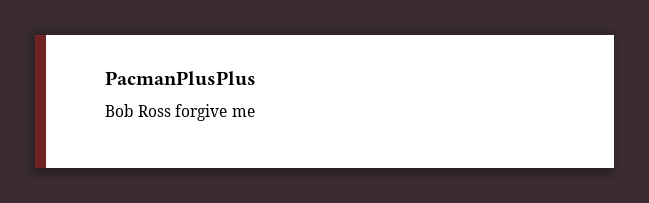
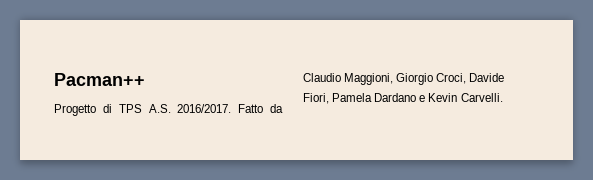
- PacmanPlusPlus
- Bob Ross forgive me
+ Pacman++
+ Progetto di TPS A.S. 2016/2017. Fatto da Claudio Maggioni, Giorgio Croci, Davide Fiori, Pamela Dardano e Kevin Carvelli.

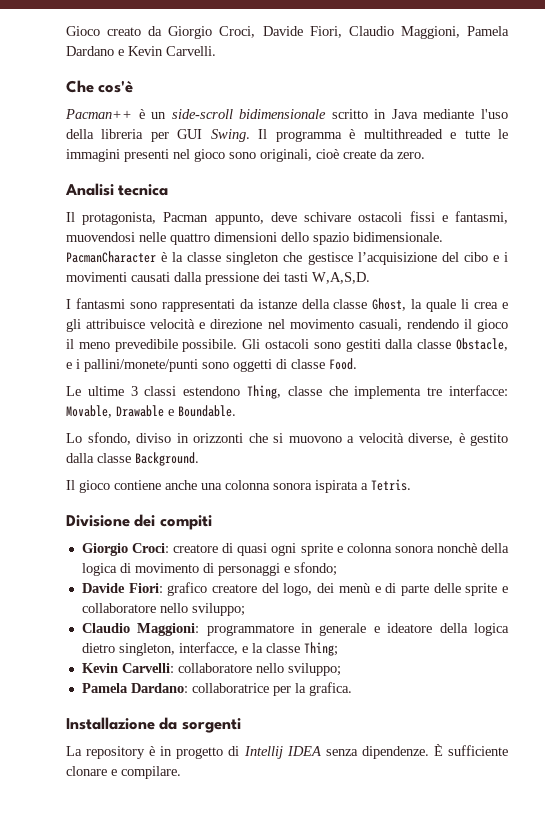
- Pacman++
- Progetto di TPS A.S. 2016/2017. Fatto da Claudio Maggioni, Giorgio Croci, Davide Fiori, Pamela Dardano e Kevin Carvelli.
+ Gioco creato da Giorgio Croci, Davide Fiori, Claudio Maggioni, Pamela Dardano e Kevin Carvelli.
+ Che cos'è
+ Pacman++ è un side-scroll bidimensionale scritto in Java mediante l'uso della libreria per GUI Swing. Il programma è multithreaded e tutte le immagini presenti nel gioco sono originali, cioè create da zero.
+ Analisi tecnica
+ Il protagonista, Pacman appunto, deve schivare ostacoli fissi e fantasmi, muovendosi nelle quattro dimensioni dello spazio bidimensionale. PacmanCharacter è la classe singleton che gestisce l’acquisizione del cibo e i movimenti causati dalla pressione dei tasti W,A,S,D.
+ I fantasmi sono rappresentati da istanze della classe Ghost, la quale li crea e gli attribuisce velocità e direzione nel movimento casuali, rendendo il gioco il meno prevedibile possibile. Gli ostacoli sono gestiti dalla classe Obstacle, e i pallini/monete/punti sono oggetti di classe Food.
+ Le ultime 3 classi estendono Thing, classe che implementa tre interfacce: Movable, Drawable e Boundable.
+ Lo sfondo, diviso in orizzonti che si muovono a velocità diverse, è gestito dalla classe Background.
+ Il gioco contiene anche una colonna sonora ispirata a Tetris.
+ Divisione dei compiti
+ Giorgio Croci: creatore di quasi ogni sprite e colonna sonora nonchè della logica di movimento di personaggi e sfondo;
+ Davide Fiori: grafico creatore del logo, dei menù e di parte delle sprite e collaboratore nello sviluppo;
+ Claudio Maggioni: programmatore in generale e ideatore della logica dietro singleton, interfacce, e la classe Thing;
+ Kevin Carvelli: collaboratore nello sviluppo;
+ Pamela Dardano: collaboratrice per la grafica.
+ Installazione da sorgenti
+ La repository è in progetto di Intellij IDEA senza dipendenze. È sufficiente clonare e compilare.

